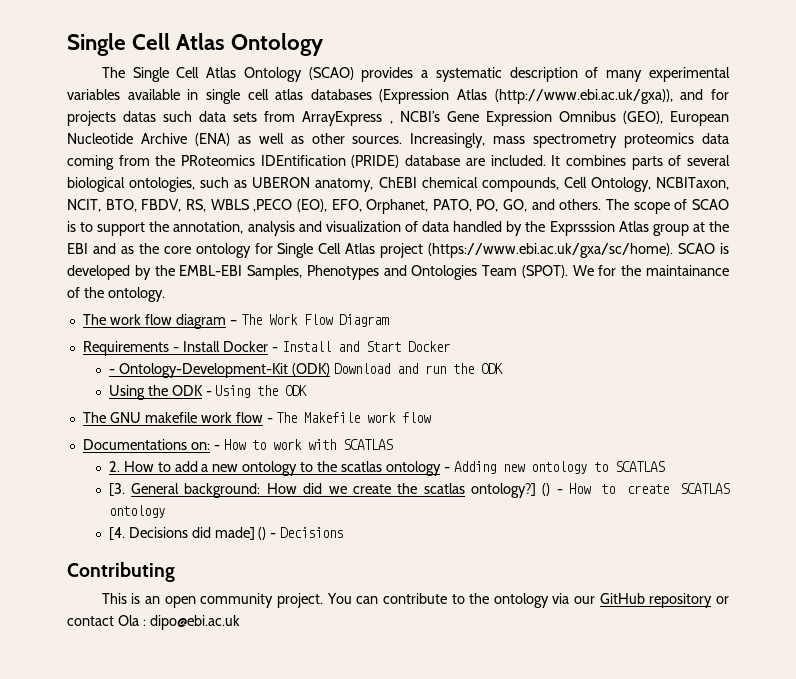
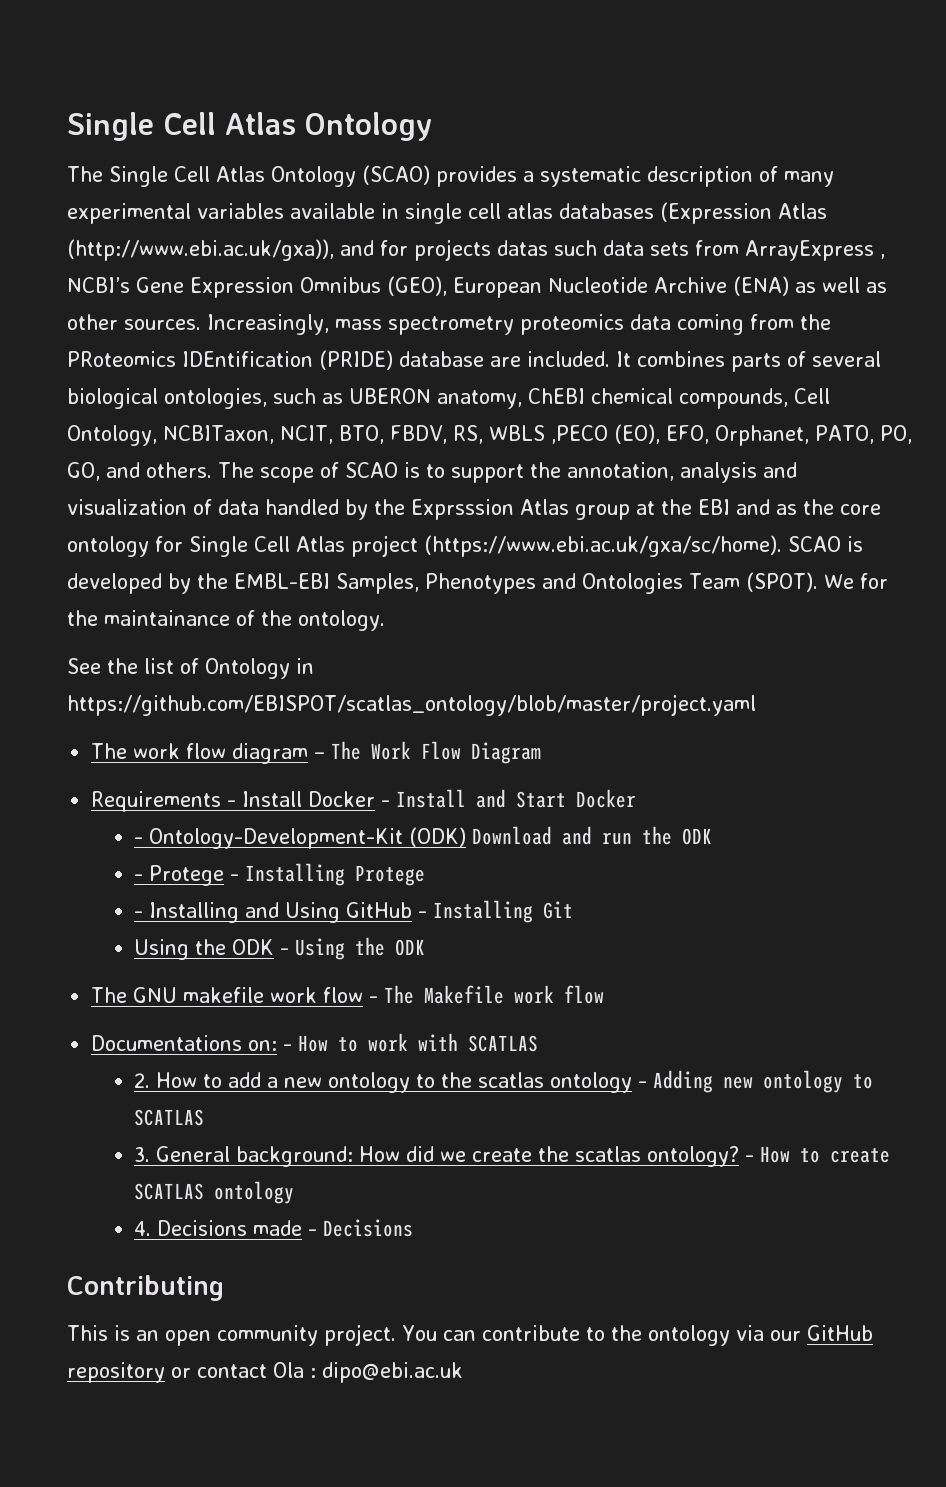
+ See the list of Ontology in https://github.com/EBISPOT/scatlas_ontology/blob/master/project.yaml
+ - Protege - Installing Protege
+ - Installing and Using GitHub - Installing Git
- [3. General background: How did we create the scatlas ontology?] () - How to create SCATLAS ontology
+ 3. General background: How did we create the scatlas ontology? - How to create SCATLAS ontology
- [4. Decisions did made] () - Decisions
+ 4. Decisions made - Decisions

